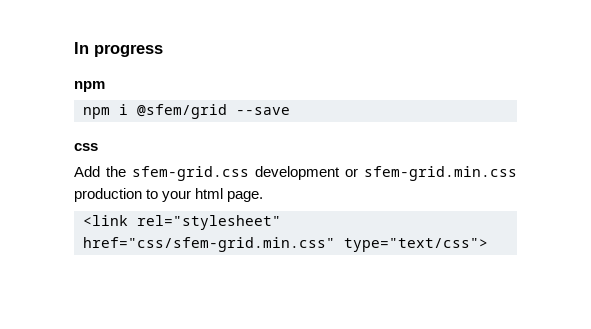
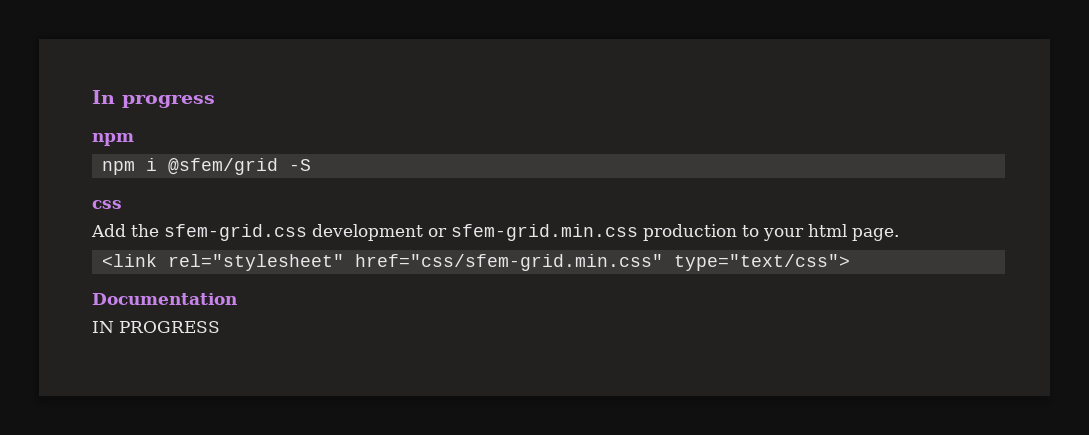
- npm i @sfem/grid --save
+ npm i @sfem/grid -S
+ Documentation
+ IN PROGRESS

